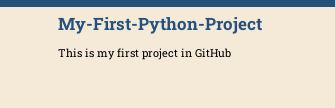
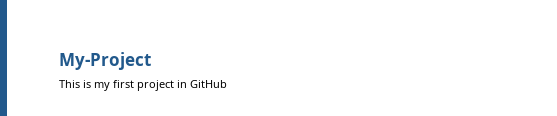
- My-First-Python-Project
+ My-Project

